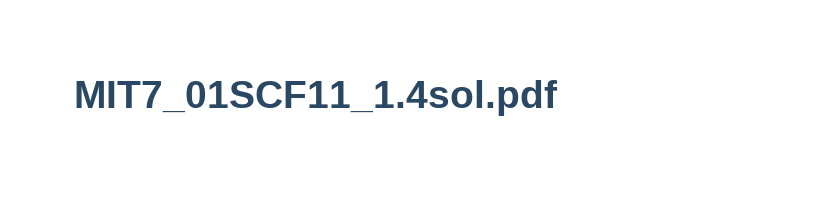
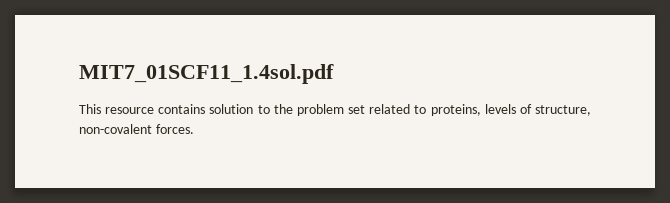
+ This resource contains solution to the problem set related to proteins, levels of structure, non-covalent forces.

